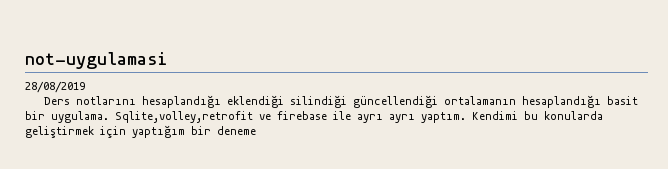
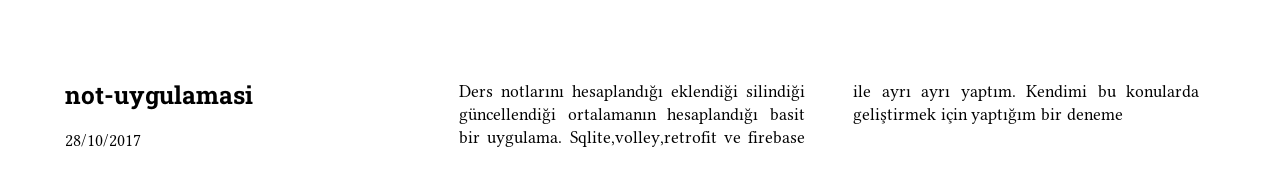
- 28/08/2019
+ 28/10/2017

